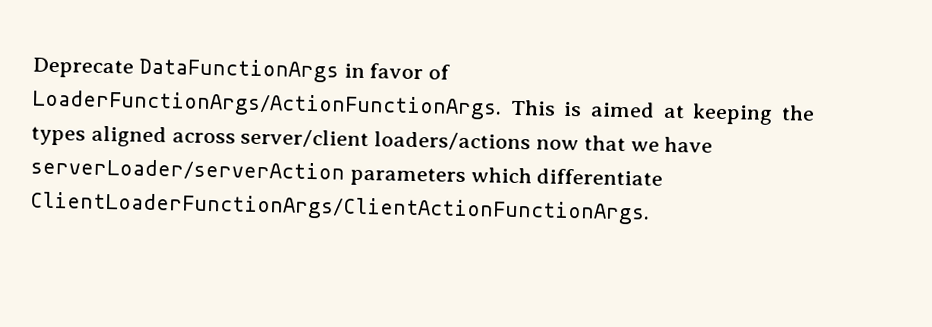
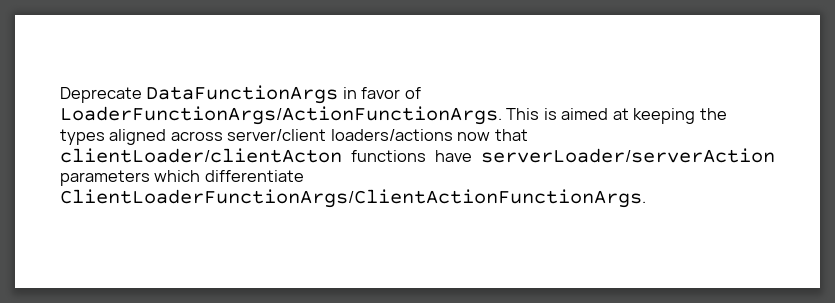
- This is aimed at keeping the types aligned across server/client loaders/actions now that we have serverLoader/serverAction parameters which differentiate ClientLoaderFunctionArgs/ClientActionFunctionArgs.
+ This is aimed at keeping the types aligned across server/client loaders/actions now that clientLoader/clientActon functions have serverLoader/serverAction parameters which differentiate ClientLoaderFunctionArgs/ClientActionFunctionArgs.

